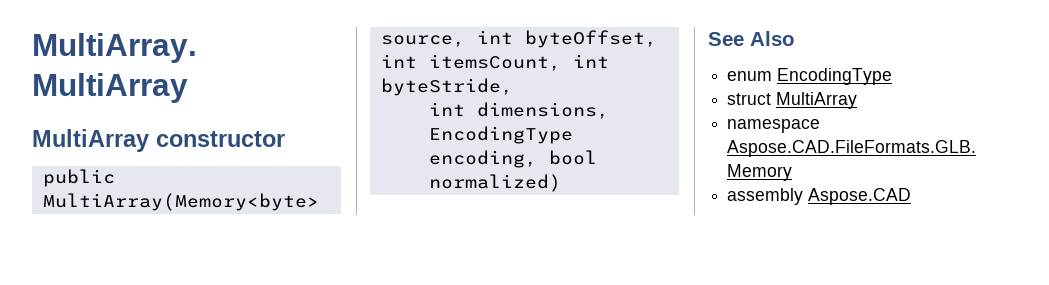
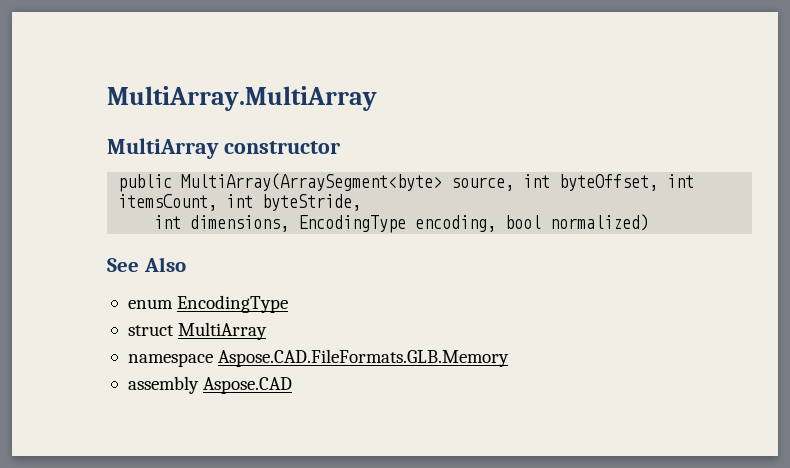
- public MultiArray(Memory<byte> source, int byteOffset, int itemsCount, int byteStride,
+ public MultiArray(ArraySegment<byte> source, int byteOffset, int itemsCount, int byteStride,

